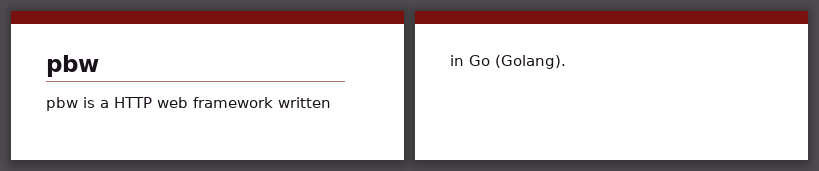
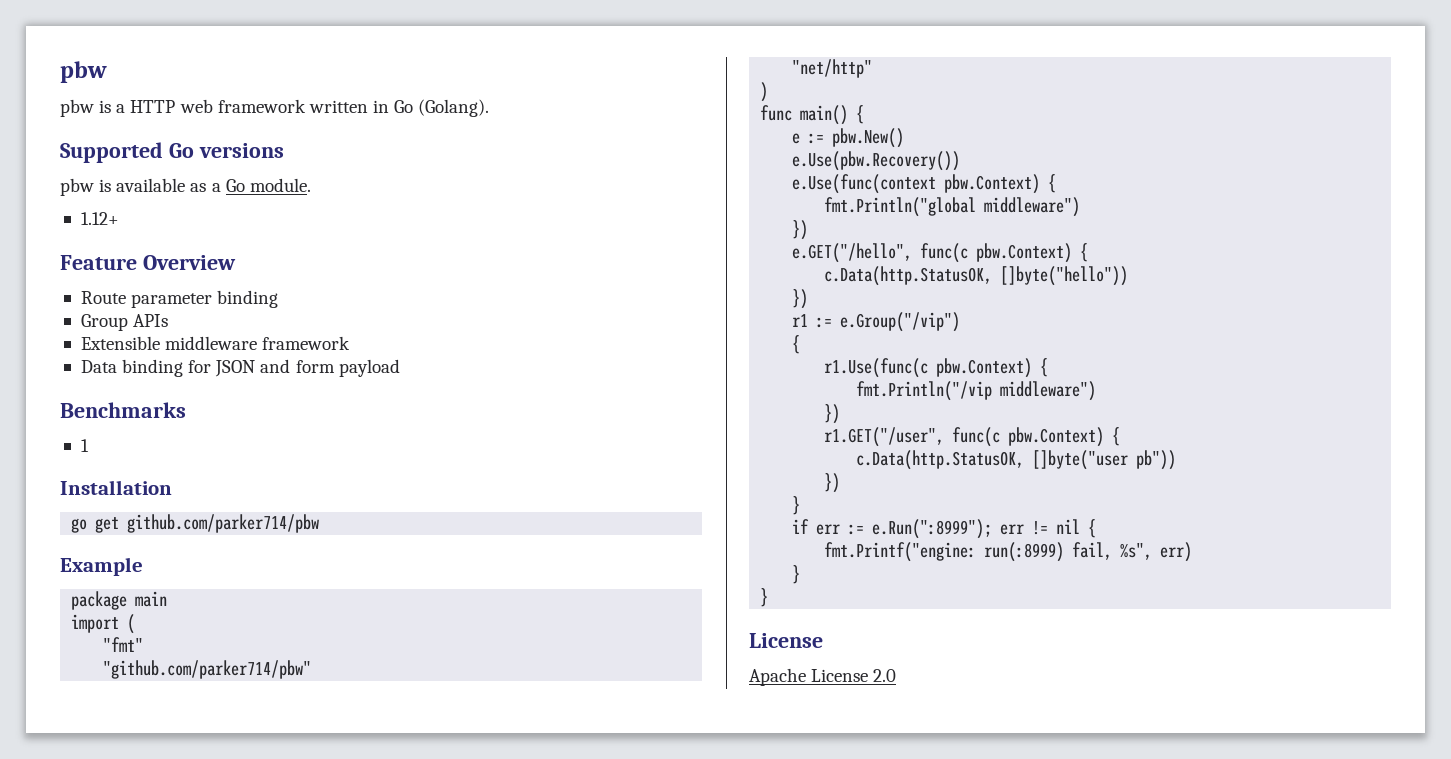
+ Supported Go versions
+ pbw is available as a Go module.
+ 1.12+
+ Feature Overview
+ Route parameter binding
+ Group APIs
+ Extensible middleware framework
+ Data binding for JSON and form payload
+ Benchmarks
+ 1
+ Installation
+ go get github.com/parker714/pbw
+ Example
+ package main
+ import (
+ "fmt"
+ "github.com/parker714/pbw"
+ "net/http"
+ )
+ func main() {
+ e := pbw.New()
+ e.Use(pbw.Recovery())
+ e.Use(func(context pbw.Context) {
+ fmt.Println("global middleware")
+ })
+ e.GET("/hello", func(c pbw.Context) {
+ c.Data(http.StatusOK, []byte("hello"))
+ })
+ r1 := e.Group("/vip")
+ {
+ r1.Use(func(c pbw.Context) {
+ fmt.Println("/vip middleware")
+ })
+ r1.GET("/user", func(c pbw.Context) {
+ c.Data(http.StatusOK, []byte("user pb"))
+ })
+ }
+ if err := e.Run(":8999"); err != nil {
+ fmt.Printf("engine: run(:8999) fail, %s", err)
+ }
+ }
+ License
+ Apache License 2.0

